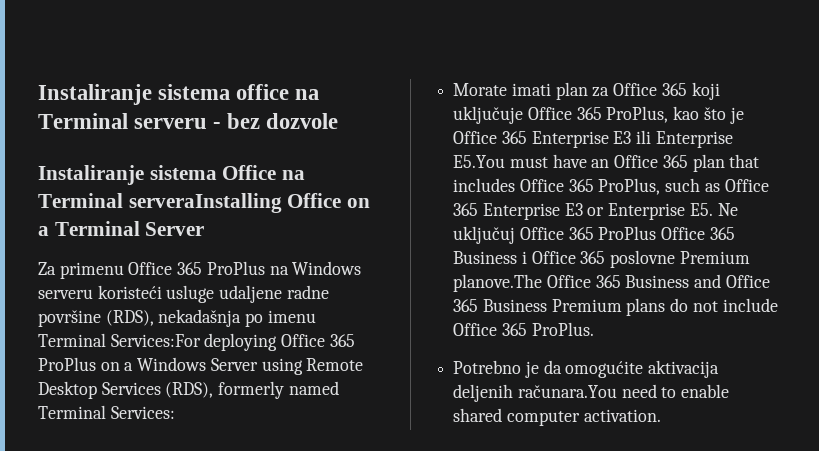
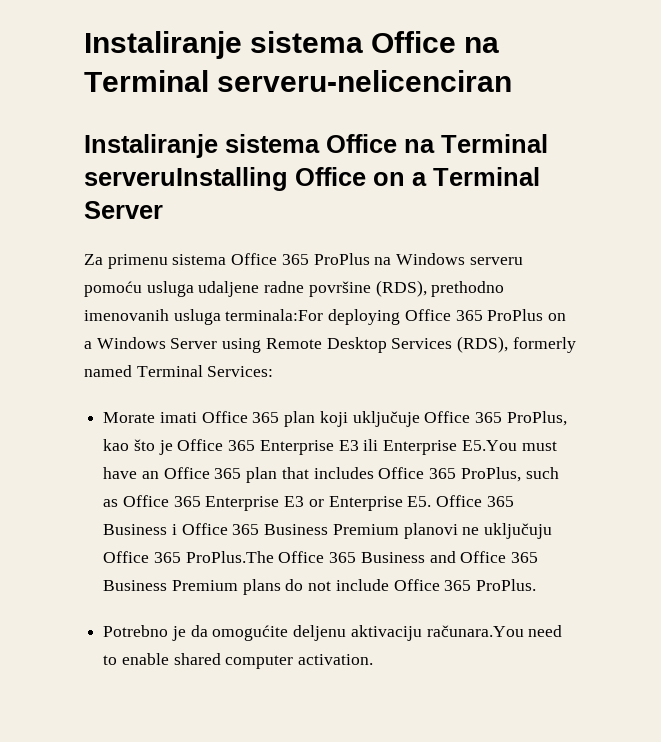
- Instaliranje sistema office na Terminal serveru - bez dozvole
- Instaliranje sistema Office na Terminal serveraInstalling Office on a Terminal Server
+ Instaliranje sistema Office na Terminal serveru-nelicenciran
+ Instaliranje sistema Office na Terminal serveruInstalling Office on a Terminal Server
- Za primenu Office 365 ProPlus na Windows serveru koristeći usluge udaljene radne površine (RDS), nekadašnja po imenu Terminal Services:For deploying Office 365 ProPlus on a Windows Server using Remote Desktop Services (RDS), formerly named Terminal Services:
+ Za primenu sistema Office 365 ProPlus na Windows serveru pomoću usluga udaljene radne površine (RDS), prethodno imenovanih usluga terminala:For deploying Office 365 ProPlus on a Windows Server using Remote Desktop Services (RDS), formerly named Terminal Services:
- Morate imati plan za Office 365 koji uključuje Office 365 ProPlus, kao što je Office 365 Enterprise E3 ili Enterprise E5.You must have an Office 365 plan that includes Office 365 ProPlus, such as Office 365 Enterprise E3 or Enterprise E5. Ne uključuj Office 365 ProPlus Office 365 Business i Office 365 poslovne Premium planove.The Office 365 Business and Office 365 Business Premium plans do not include Office 365 ProPlus.
+ Morate imati Office 365 plan koji uključuje Office 365 ProPlus, kao što je Office 365 Enterprise E3 ili Enterprise E5.You must have an Office 365 plan that includes Office 365 ProPlus, such as Office 365 Enterprise E3 or Enterprise E5. Office 365 Business i Office 365 Business Premium planovi ne uključuju Office 365 ProPlus.The Office 365 Business and Office 365 Business Premium plans do not include Office 365 ProPlus.
- Potrebno je da omogućite aktivacija deljenih računara.You need to enable shared computer activation.
+ Potrebno je da omogućite deljenu aktivaciju računara.You need to enable shared computer activation.

